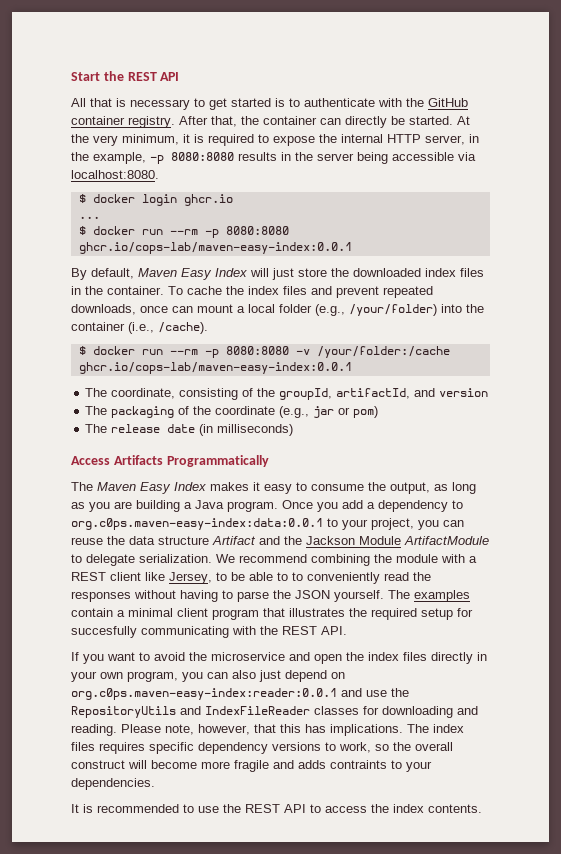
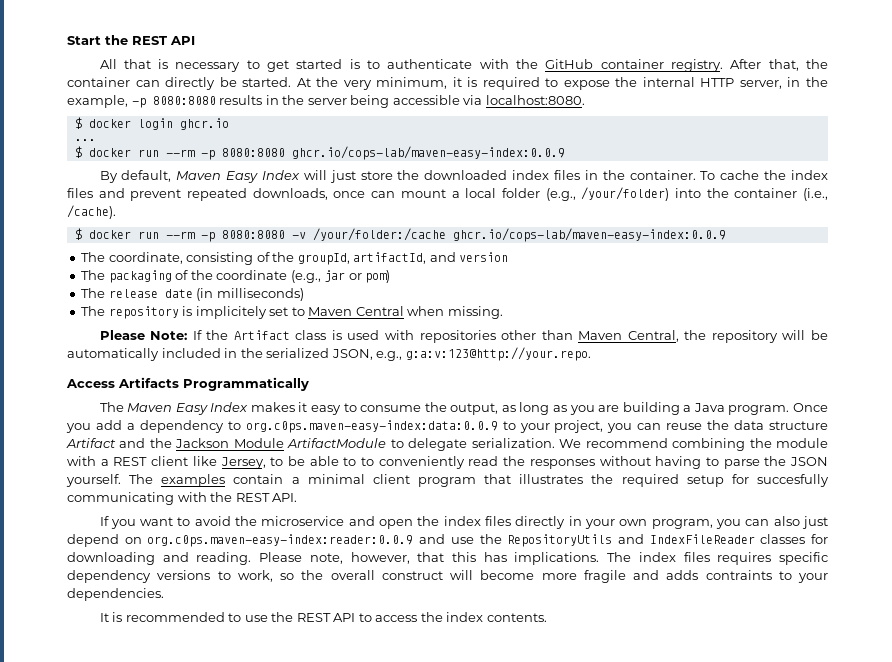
- $ docker run --rm -p 8080:8080 ghcr.io/cops-lab/maven-easy-index:0.0.1
+ $ docker run --rm -p 8080:8080 ghcr.io/cops-lab/maven-easy-index:0.0.9
- $ docker run --rm -p 8080:8080 -v /your/folder:/cache ghcr.io/cops-lab/maven-easy-index:0.0.1
+ $ docker run --rm -p 8080:8080 -v /your/folder:/cache ghcr.io/cops-lab/maven-easy-index:0.0.9
+ The repository is implicitely set to Maven Central when missing.
+ Please Note: If the Artifact class is used with repositories other than Maven Central, the repository will be automatically included in the serialized JSON, e.g., g:a:v:123@http://your.repo.
- Once you add a dependency to org.c0ps.maven-easy-index:data:0.0.1 to your project, you can reuse the data structure Artifact and the Jackson Module ArtifactModule to delegate serialization.
+ Once you add a dependency to org.c0ps.maven-easy-index:data:0.0.9 to your project, you can reuse the data structure Artifact and the Jackson Module ArtifactModule to delegate serialization.
- If you want to avoid the microservice and open the index files directly in your own program, you can also just depend on org.c0ps.maven-easy-index:reader:0.0.1 and use the RepositoryUtils and IndexFileReader classes for downloading and reading.
+ If you want to avoid the microservice and open the index files directly in your own program, you can also just depend on org.c0ps.maven-easy-index:reader:0.0.9 and use the RepositoryUtils and IndexFileReader classes for downloading and reading.

